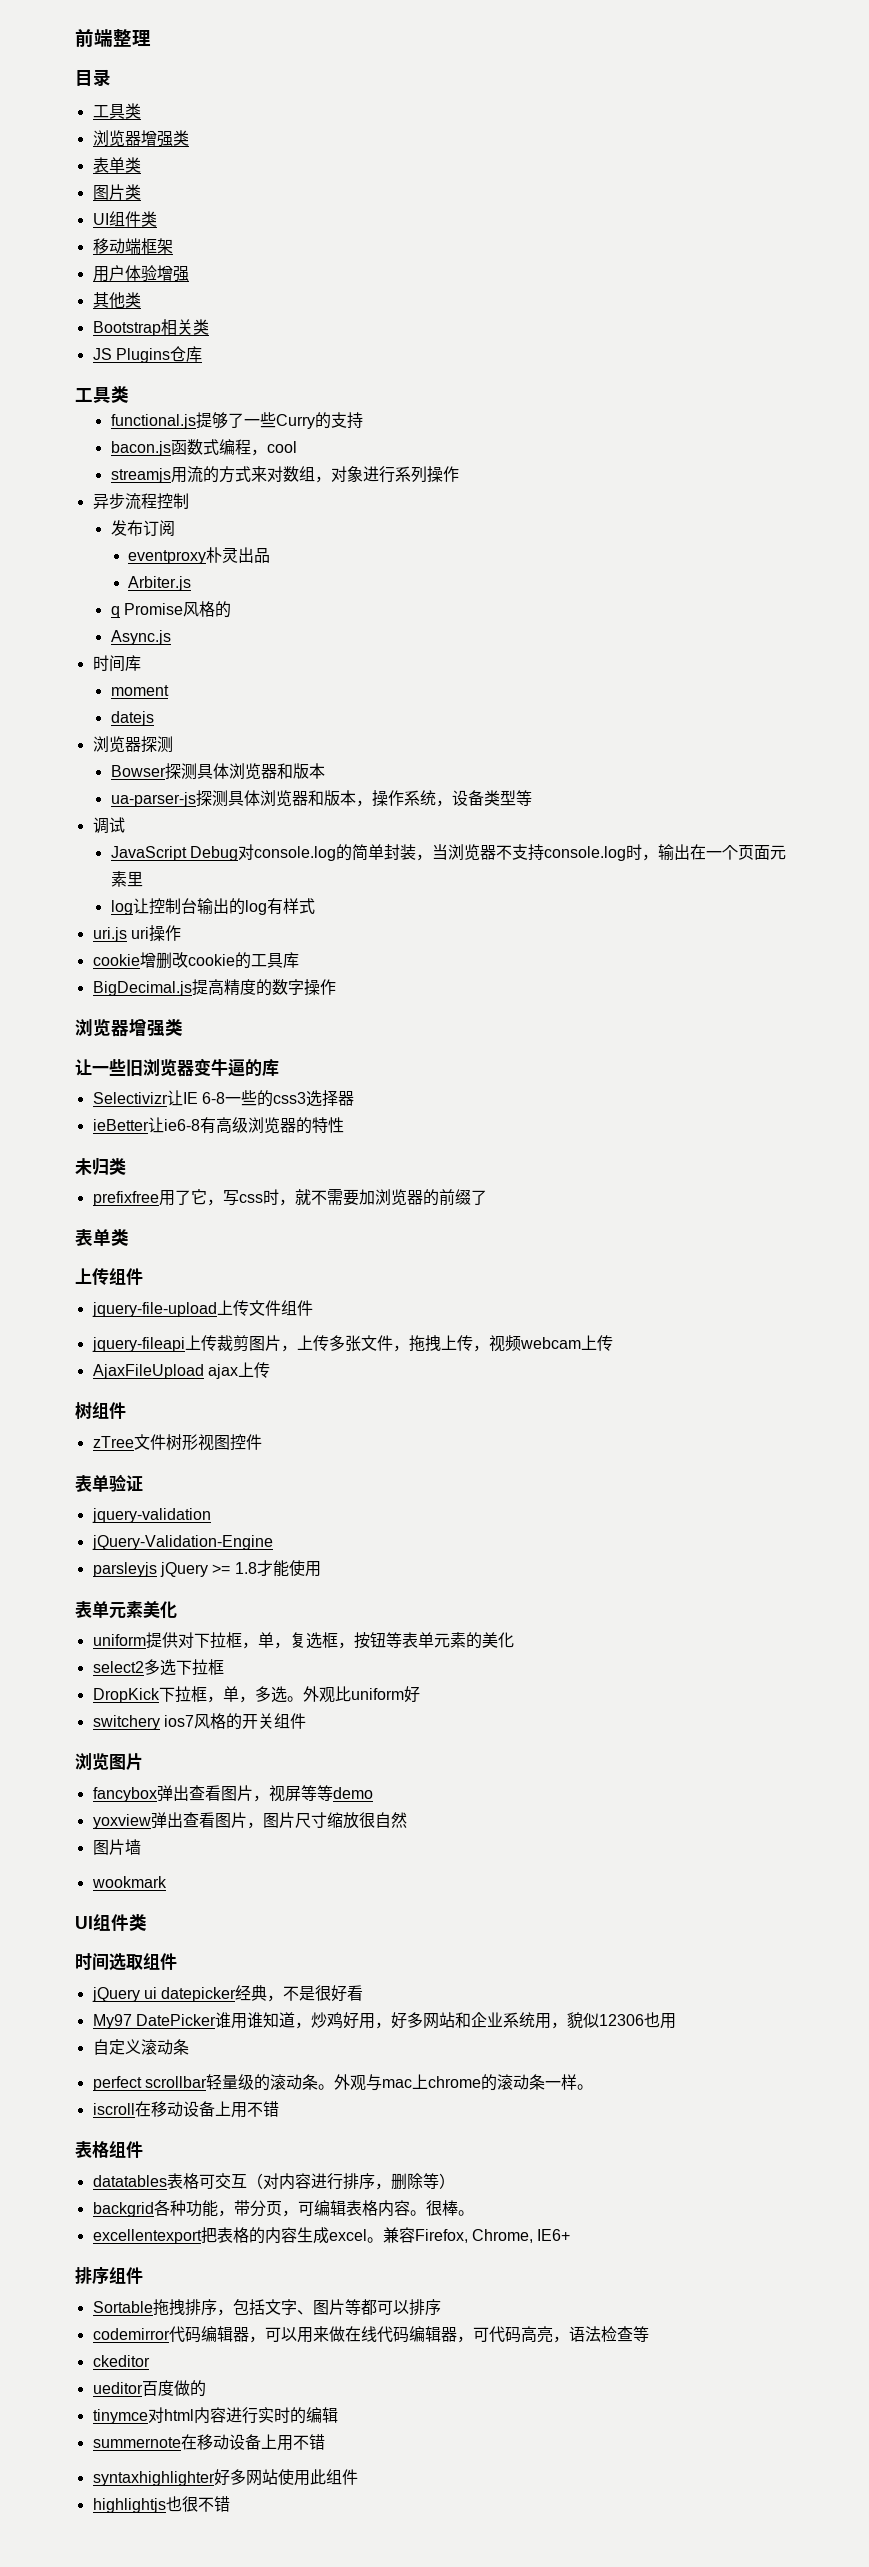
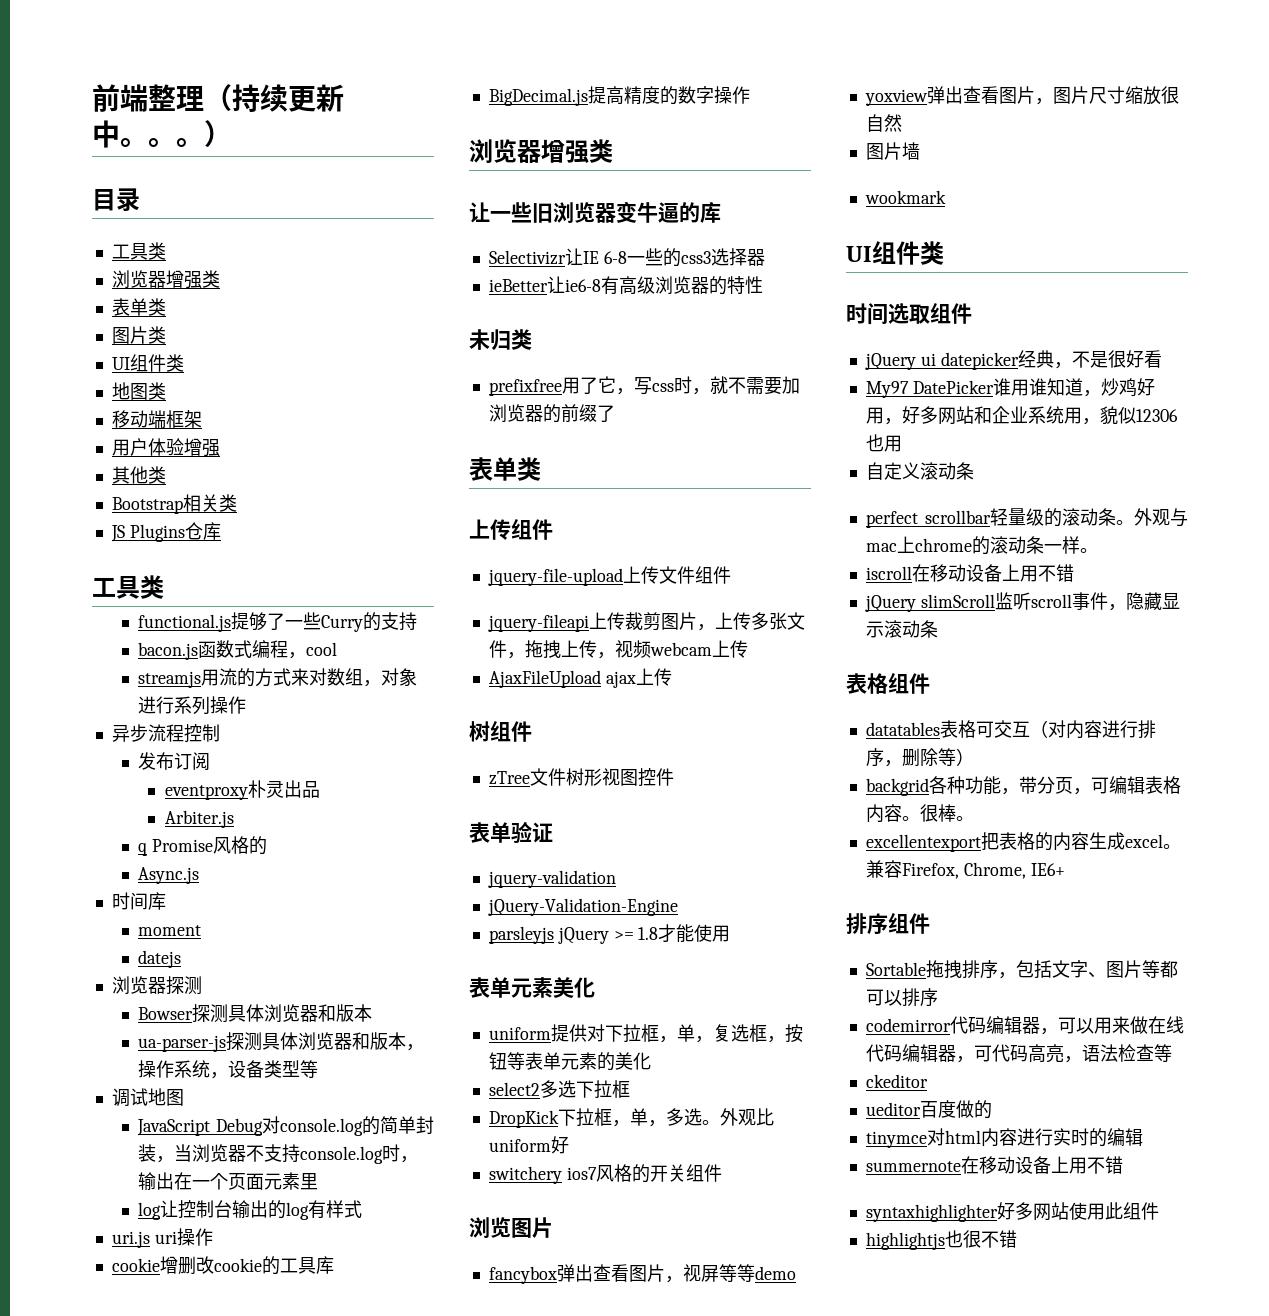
- 前端整理
+ 前端整理（持续更新中。。。）
+ 地图类
- 调试
+ 调试地图
+ jQuery slimScroll监听scroll事件，隐藏显示滚动条

